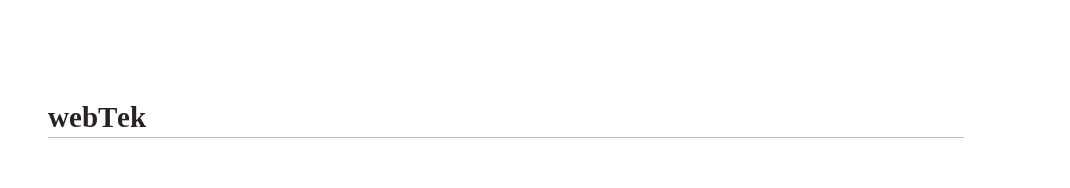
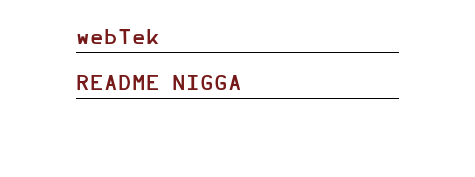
+ README NIGGA

